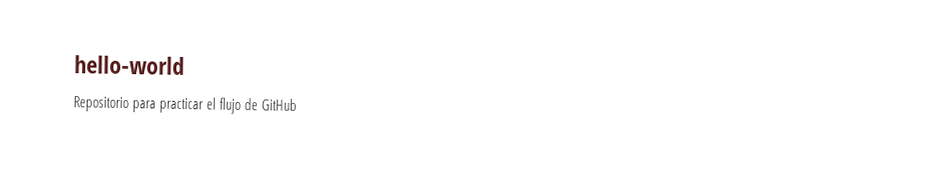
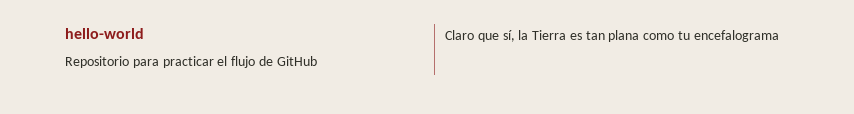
+ Claro que sí, la Tierra es tan plana como tu encefalograma

